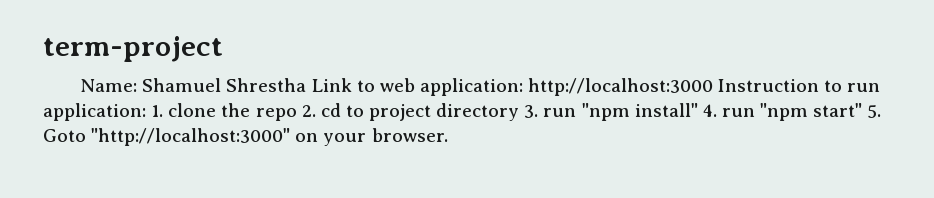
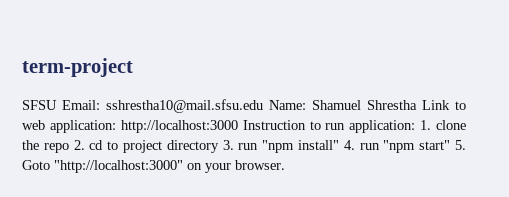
- Name: Shamuel Shrestha Link to web application: http://localhost:3000 Instruction to run application: 1. clone the repo 2. cd to project directory 3. run "npm install" 4. run "npm start" 5. Goto "http://localhost:3000" on your browser.
+ SFSU Email: sshrestha10@mail.sfsu.edu Name: Shamuel Shrestha Link to web application: http://localhost:3000 Instruction to run application: 1. clone the repo 2. cd to project directory 3. run "npm install" 4. run "npm start" 5. Goto "http://localhost:3000" on your browser.

